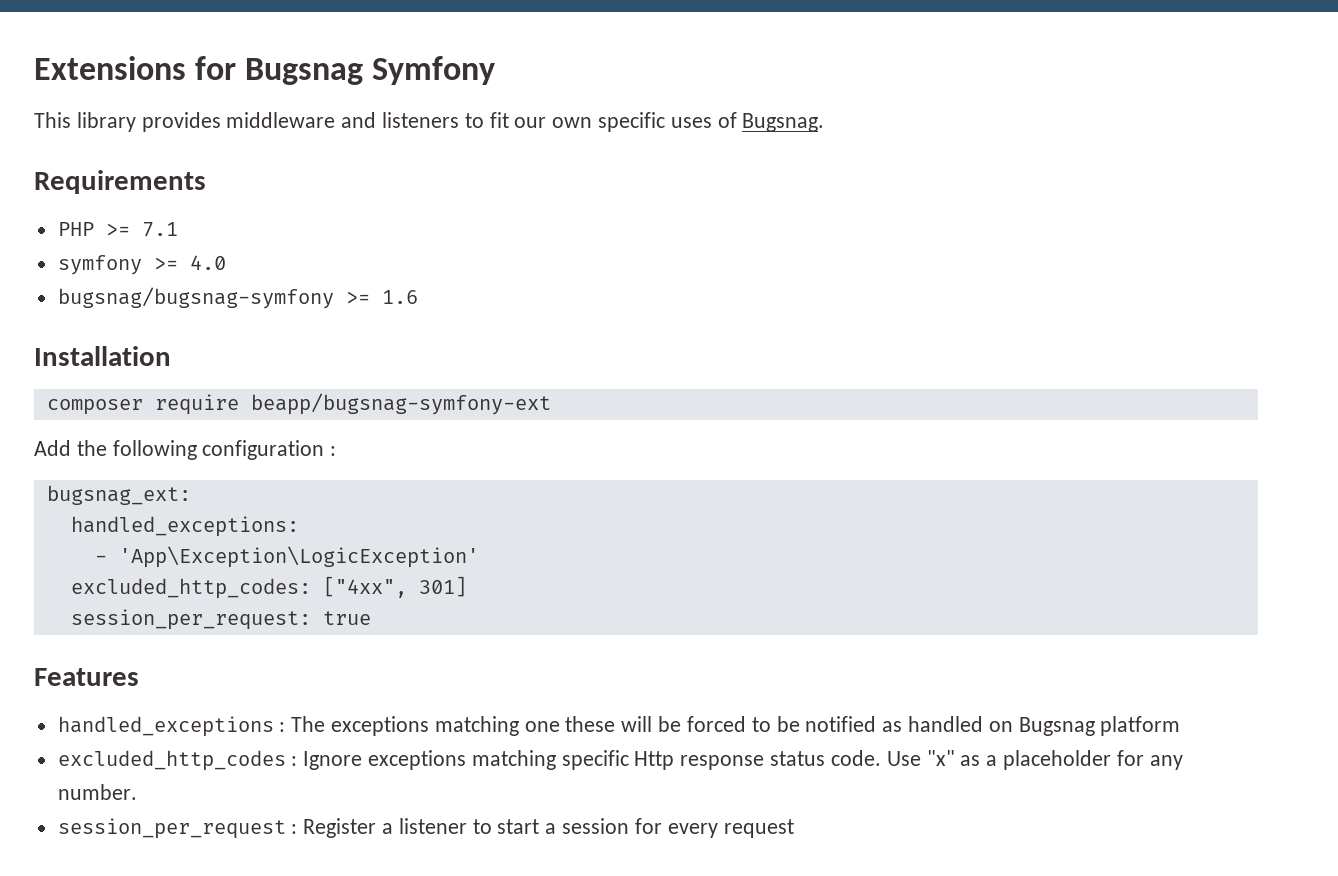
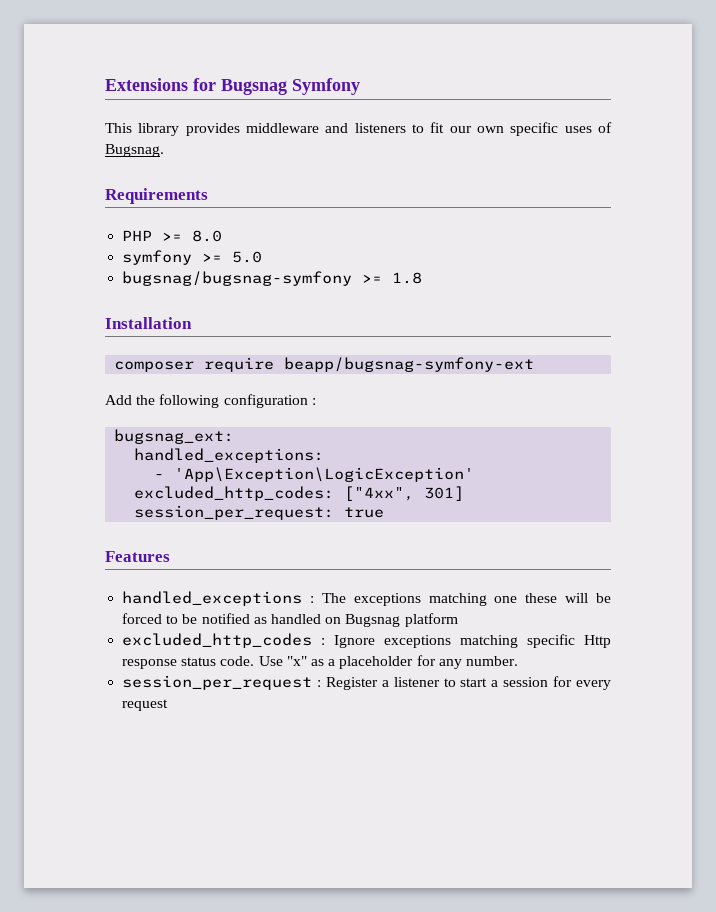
- PHP >= 7.1
+ PHP >= 8.0
- symfony >= 4.0
+ symfony >= 5.0
- bugsnag/bugsnag-symfony >= 1.6
+ bugsnag/bugsnag-symfony >= 1.8

